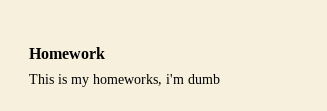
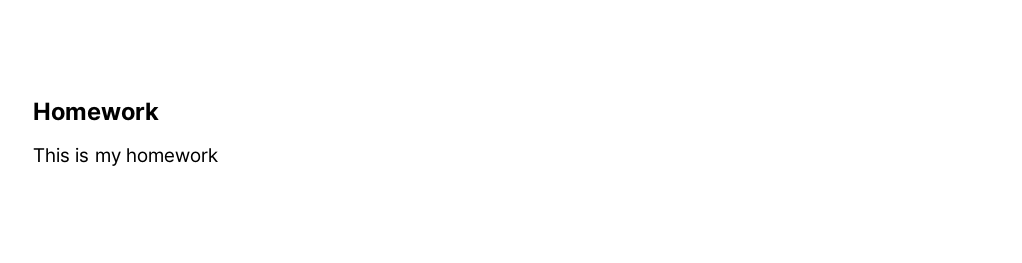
- This is my homeworks, i'm dumb
+ This is my homework

